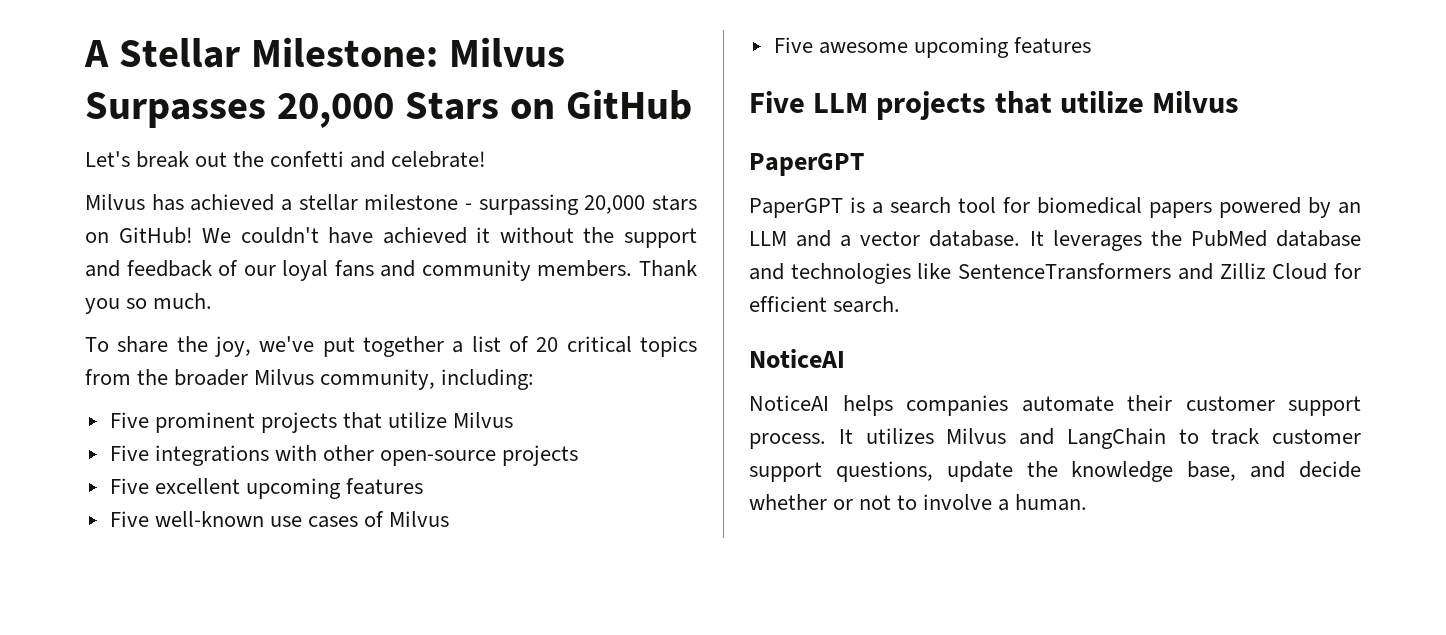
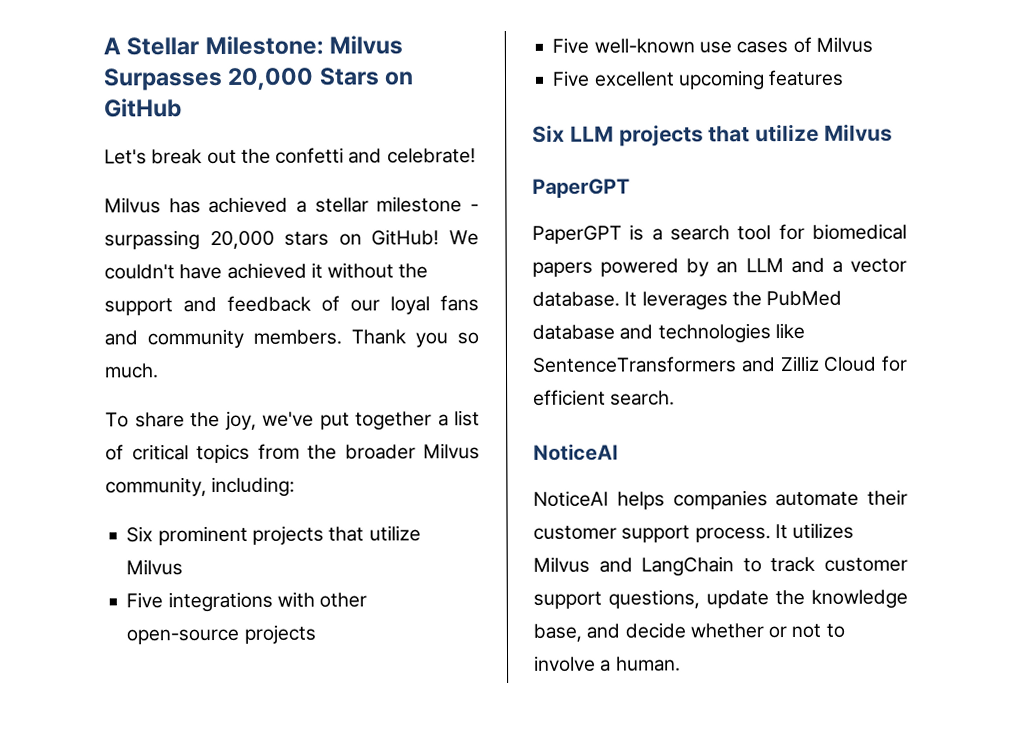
- To share the joy, we've put together a list of 20 critical topics from the broader Milvus community, including:
+ To share the joy, we've put together a list of critical topics from the broader Milvus community, including:
- Five prominent projects that utilize Milvus
+ Six prominent projects that utilize Milvus
- Five excellent upcoming features
- Five awesome upcoming features
- Five LLM projects that utilize Milvus
+ Five excellent upcoming features
+ Six LLM projects that utilize Milvus

